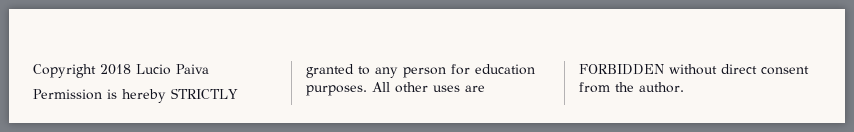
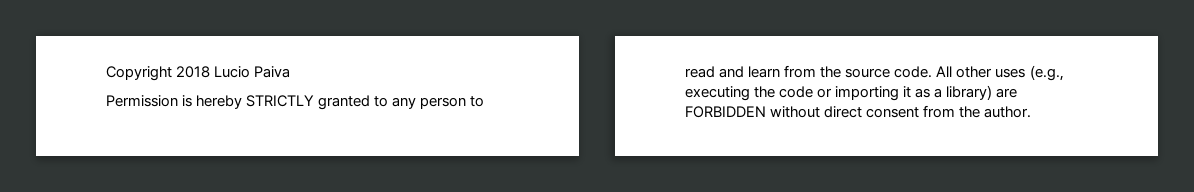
- Permission is hereby STRICTLY granted to any person for education purposes. All other uses are FORBIDDEN without direct consent from the author.
+ Permission is hereby STRICTLY granted to any person to read and learn from the source code. All other uses (e.g., executing the code or importing it as a library) are FORBIDDEN without direct consent from the author.

